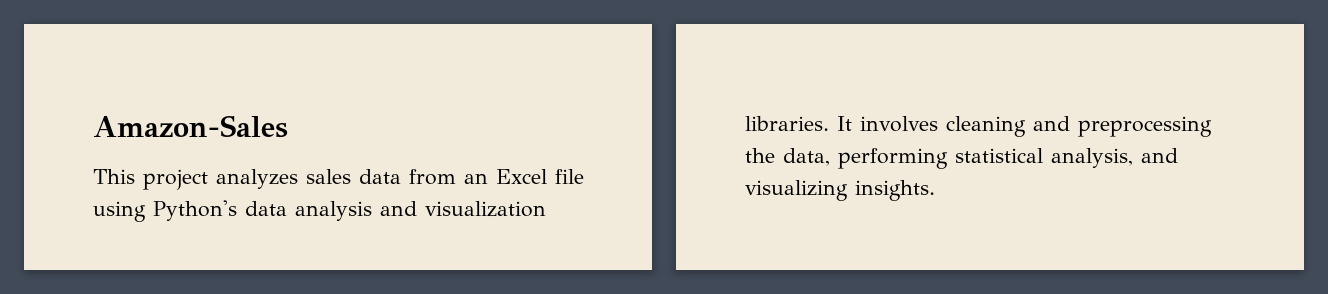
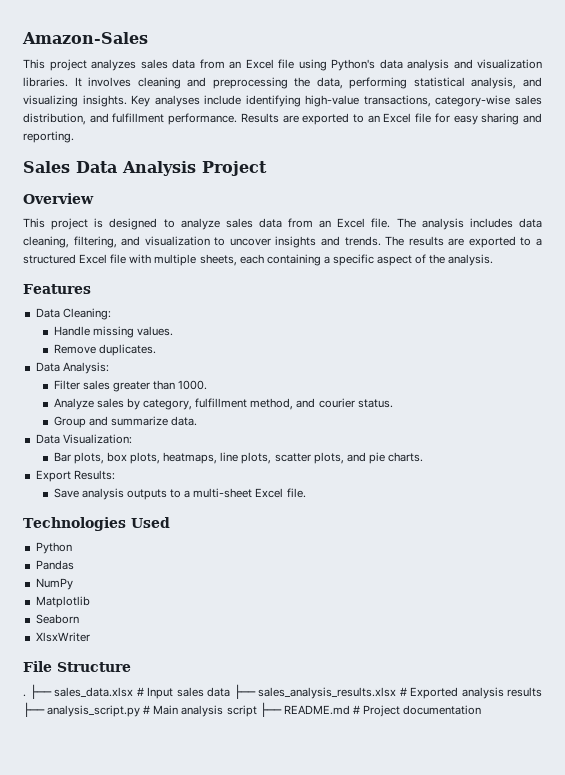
+ Key analyses include identifying high-value transactions, category-wise sales distribution, and fulfillment performance. Results are exported to an Excel file for easy sharing and reporting.
+ Sales Data Analysis Project
+ Overview
+ This project is designed to analyze sales data from an Excel file. The analysis includes data cleaning, filtering, and visualization to uncover insights and trends. The results are exported to a structured Excel file with multiple sheets, each containing a specific aspect of the analysis.
+ Features
+ Data Cleaning:
+ Handle missing values.
+ Remove duplicates.
+ Data Analysis:
+ Filter sales greater than 1000.
+ Analyze sales by category, fulfillment method, and courier status.
+ Group and summarize data.
+ Data Visualization:
+ Bar plots, box plots, heatmaps, line plots, scatter plots, and pie charts.
+ Export Results:
+ Save analysis outputs to a multi-sheet Excel file.
+ Technologies Used
+ Python
+ Pandas
+ NumPy
+ Matplotlib
+ Seaborn
+ XlsxWriter
+ File Structure
+ . ├── sales_data.xlsx # Input sales data ├── sales_analysis_results.xlsx # Exported analysis results ├── analysis_script.py # Main analysis script ├── README.md # Project documentation

